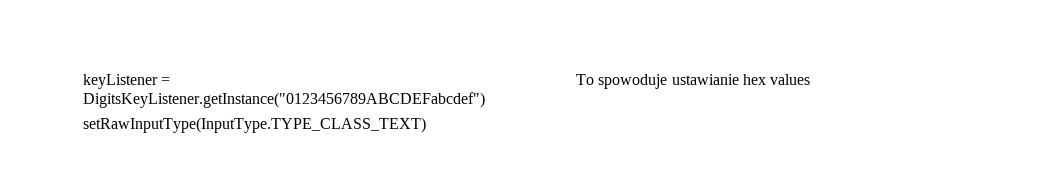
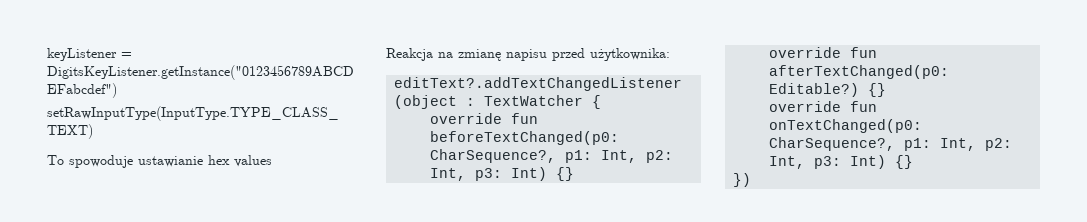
+ Reakcja na zmianę napisu przed użytkownika:
+ editText?.addTextChangedListener (object : TextWatcher {
+ override fun beforeTextChanged(p0: CharSequence?, p1: Int, p2: Int, p3: Int) {}
+ override fun afterTextChanged(p0: Editable?) {}
+ override fun onTextChanged(p0: CharSequence?, p1: Int, p2: Int, p3: Int) {}
+ })

